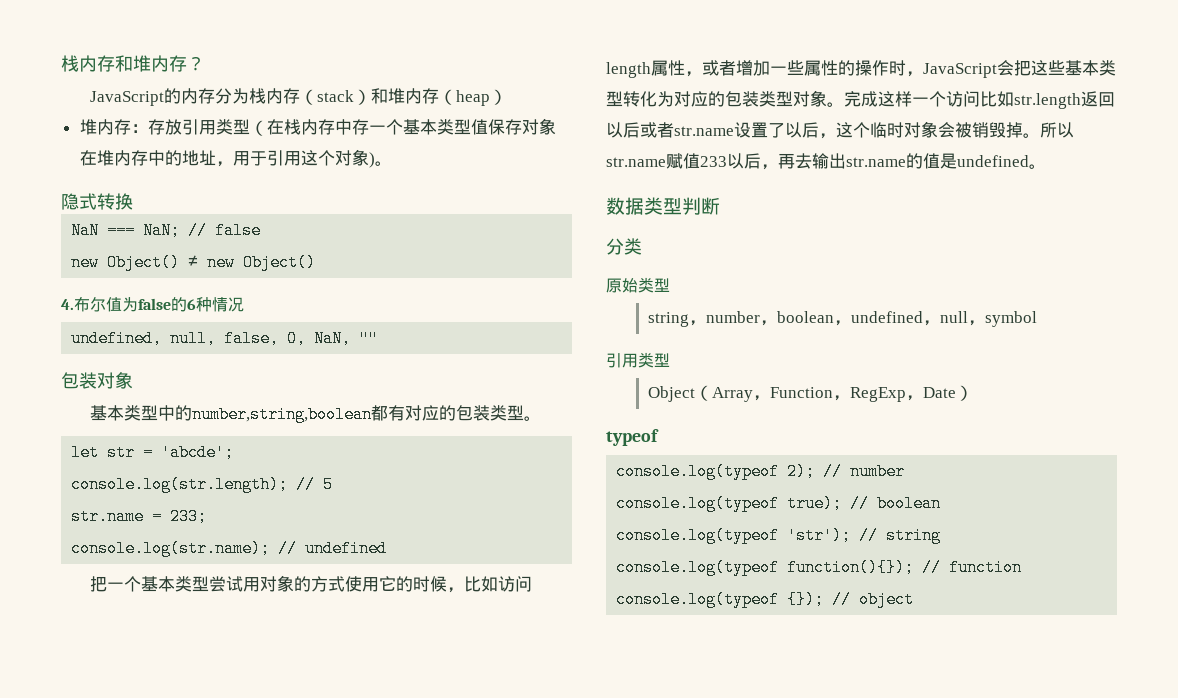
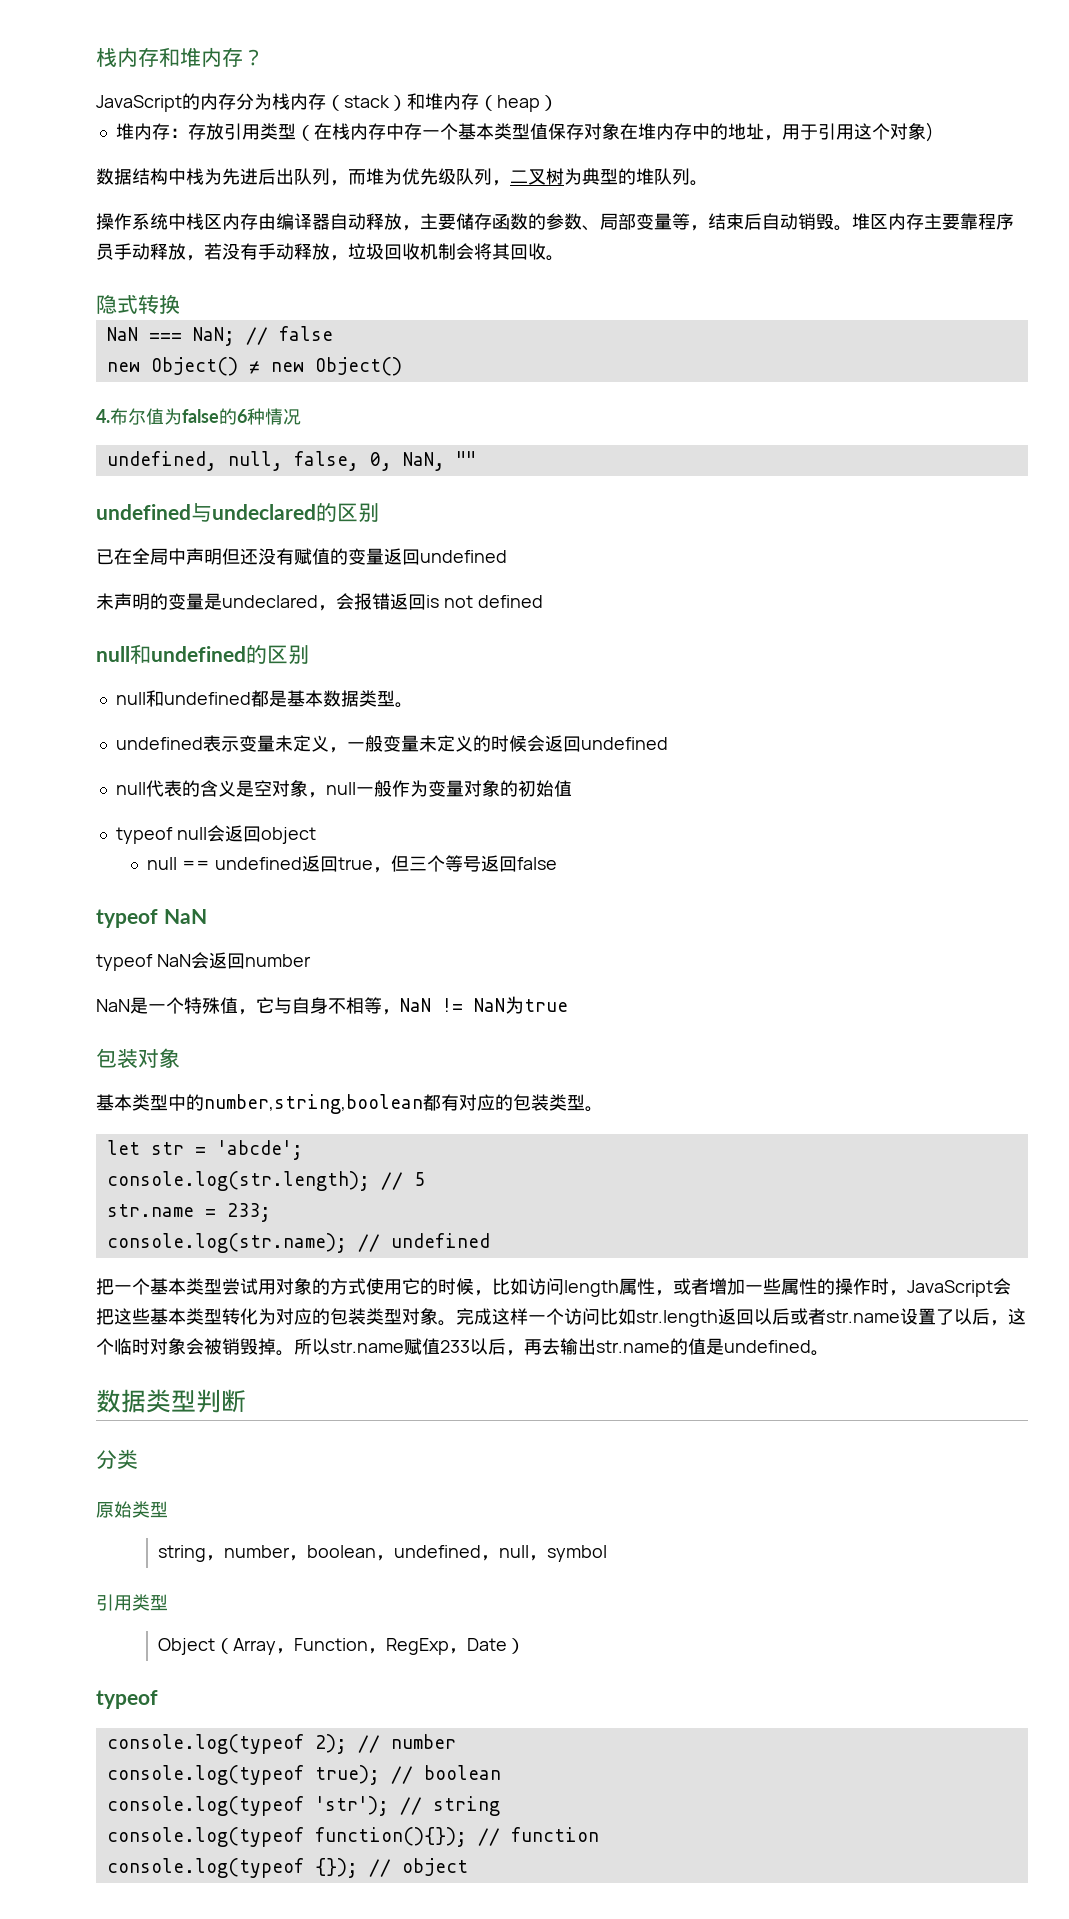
- 堆内存：存放引用类型（在栈内存中存一个基本类型值保存对象在堆内存中的地址，用于引用这个对象)。
+ 堆内存：存放引用类型（在栈内存中存一个基本类型值保存对象在堆内存中的地址，用于引用这个对象)
+ 数据结构中栈为先进后出队列，而堆为优先级队列，二叉树为典型的堆队列。
+ 操作系统中栈区内存由编译器自动释放，主要储存函数的参数、局部变量等，结束后自动销毁。堆区内存主要靠程序员手动释放，若没有手动释放，垃圾回收机制会将其回收。
+ undefined与undeclared的区别
+ 已在全局中声明但还没有赋值的变量返回undefined
+ 未声明的变量是undeclared，会报错返回is not defined
+ null和undefined的区别
+ null和undefined都是基本数据类型。
+ undefined表示变量未定义，一般变量未定义的时候会返回undefined
+ null代表的含义是空对象，null一般作为变量对象的初始值
+ typeof null会返回object
+ null == undefined返回true，但三个等号返回false
+ typeof NaN
+ typeof NaN会返回number
+ NaN是一个特殊值，它与自身不相等，NaN != NaN为true

